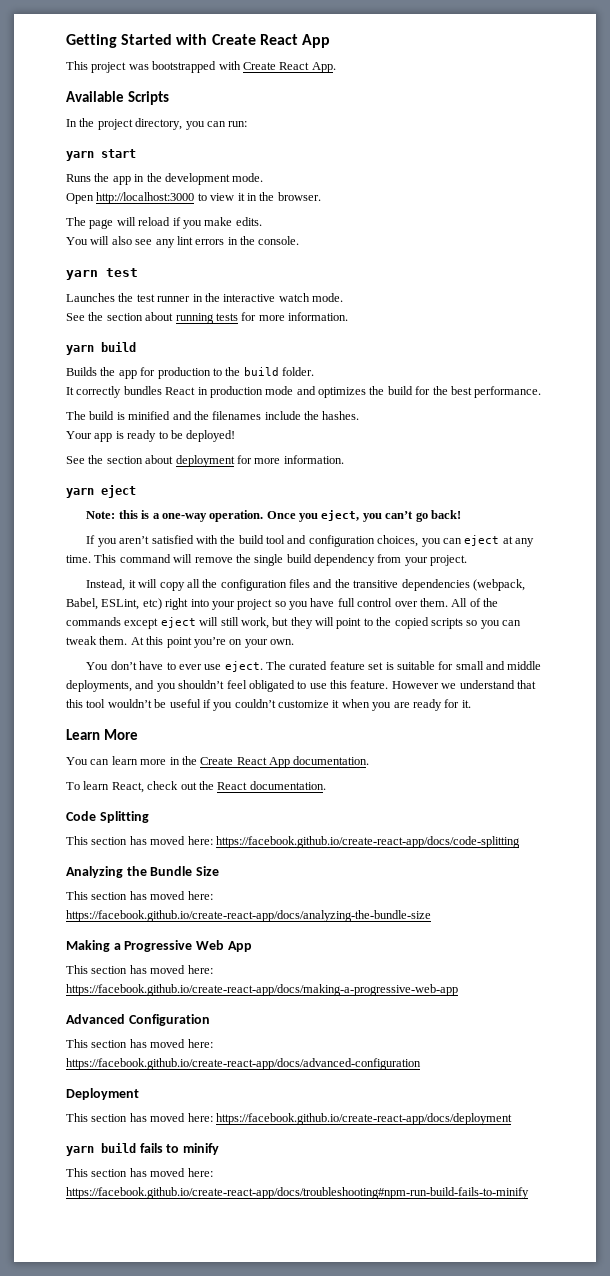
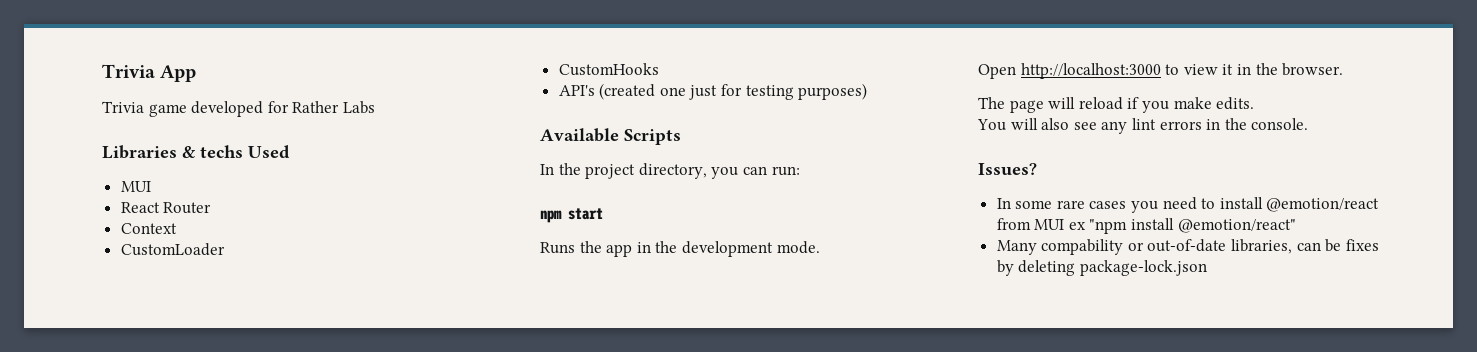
- Getting Started with Create React App
- This project was bootstrapped with Create React App.
+ Trivia App
+ Trivia game developed for Rather Labs
+ Libraries & techs Used
+ MUI
+ React Router
+ Context
+ CustomLoader
+ CustomHooks
+ API's (created one just for testing purposes)
- yarn start
+ npm start
- yarn test
- Launches the test runner in the interactive watch mode.
- See the section about running tests for more information.
- yarn build
- Builds the app for production to the build folder.
- It correctly bundles React in production mode and optimizes the build for the best performance.
- The build is minified and the filenames include the hashes.
- Your app is ready to be deployed!
- See the section about deployment for more information.
- yarn eject
- Note: this is a one-way operation. Once you eject, you can’t go back!
- If you aren’t satisfied with the build tool and configuration choices, you can eject at any time. This command will remove the single build dependency from your project.
- Instead, it will copy all the configuration files and the transitive dependencies (webpack, Babel, ESLint, etc) right into your project so you have full control over them. All of the commands except eject will still work, but they will point to the copied scripts so you can tweak them. At this point you’re on your own.
- You don’t have to ever use eject. The curated feature set is suitable for small and middle deployments, and you shouldn’t feel obligated to use this feature. However we understand that this tool wouldn’t be useful if you couldn’t customize it when you are ready for it.
- Learn More
- You can learn more in the Create React App documentation.
- To learn React, check out the React documentation.
- Code Splitting
- This section has moved here: https://facebook.github.io/create-react-app/docs/code-splitting
- Analyzing the Bundle Size
- This section has moved here: https://facebook.github.io/create-react-app/docs/analyzing-the-bundle-size
- Making a Progressive Web App
- This section has moved here: https://facebook.github.io/create-react-app/docs/making-a-progressive-web-app
- Advanced Configuration
- This section has moved here: https://facebook.github.io/create-react-app/docs/advanced-configuration
- Deployment
- This section has moved here: https://facebook.github.io/create-react-app/docs/deployment
- yarn build fails to minify
- This section has moved here: https://facebook.github.io/create-react-app/docs/troubleshooting#npm-run-build-fails-to-minify
+ Issues?
+ In some rare cases you need to install @emotion/react from MUI ex "npm install @emotion/react"
+ Many compability or out-of-date libraries, can be fixes by deleting package-lock.json

